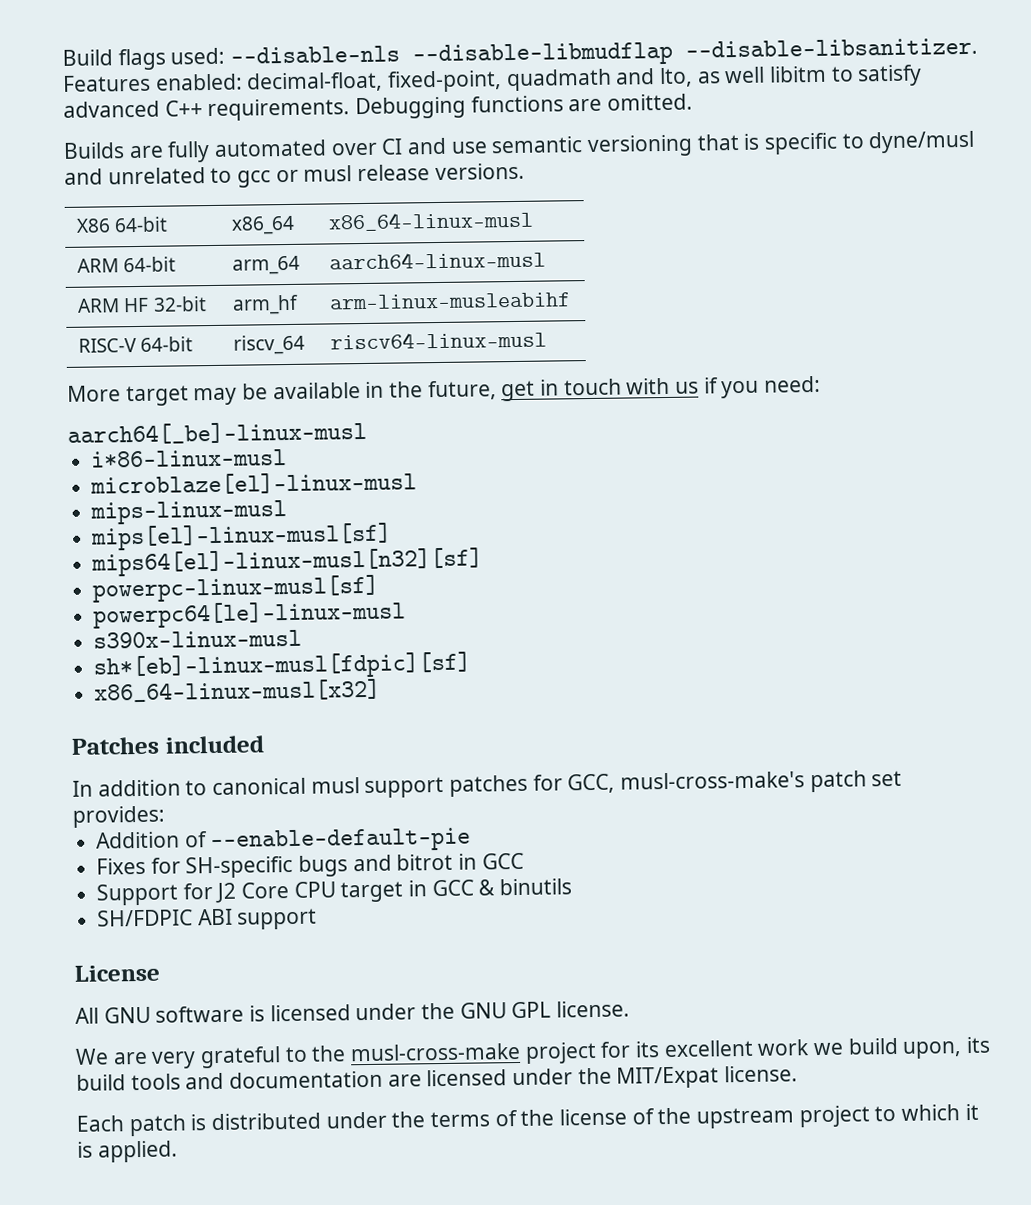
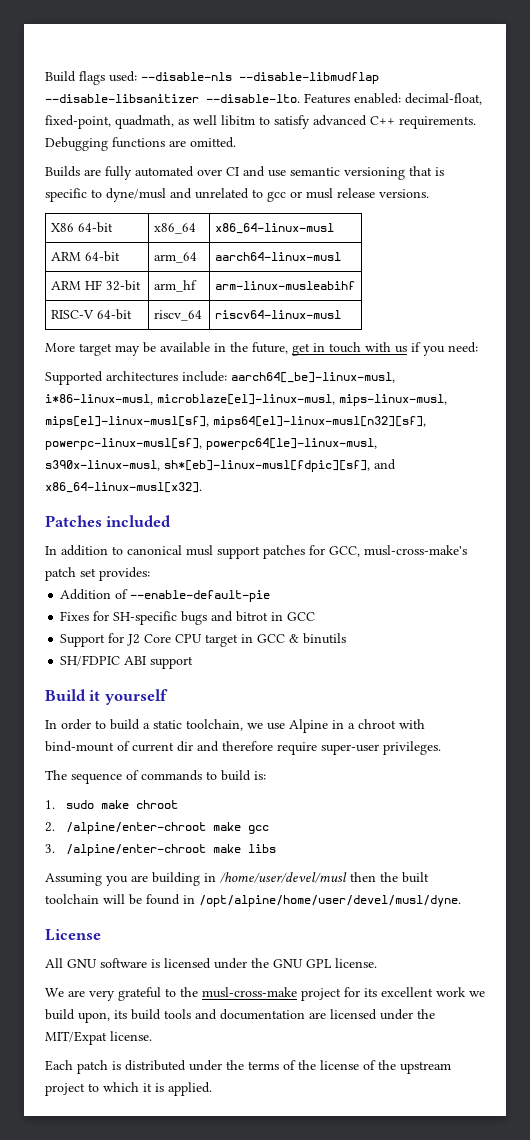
- Build flags used: --disable-nls --disable-libmudflap --disable-libsanitizer.
+ Build flags used: --disable-nls --disable-libmudflap --disable-libsanitizer --disable-lto.
- Features enabled: decimal-float, fixed-point, quadmath and lto, as well libitm to satisfy advanced C++ requirements.
+ Features enabled: decimal-float, fixed-point, quadmath, as well libitm to satisfy advanced C++ requirements.
- aarch64[_be]-linux-musl
- i*86-linux-musl
- microblaze[el]-linux-musl
- mips-linux-musl
- mips[el]-linux-musl[sf]
- mips64[el]-linux-musl[n32][sf]
- powerpc-linux-musl[sf]
- powerpc64[le]-linux-musl
- s390x-linux-musl
- sh*[eb]-linux-musl[fdpic][sf]
- x86_64-linux-musl[x32]
+ Supported architectures include: aarch64[_be]-linux-musl, i*86-linux-musl, microblaze[el]-linux-musl, mips-linux-musl, mips[el]-linux-musl[sf], mips64[el]-linux-musl[n32][sf], powerpc-linux-musl[sf], powerpc64[le]-linux-musl, s390x-linux-musl, sh*[eb]-linux-musl[fdpic][sf], and x86_64-linux-musl[x32].
+ Build it yourself
+ In order to build a static toolchain, we use Alpine in a chroot with bind-mount of current dir and therefore require super-user privileges.
+ The sequence of commands to build is:
+ 1. sudo make chroot
+ 2. /alpine/enter-chroot make gcc
+ 3. /alpine/enter-chroot make libs
+ Assuming you are building in /home/user/devel/musl then the built toolchain will be found in /opt/alpine/home/user/devel/musl/dyne.

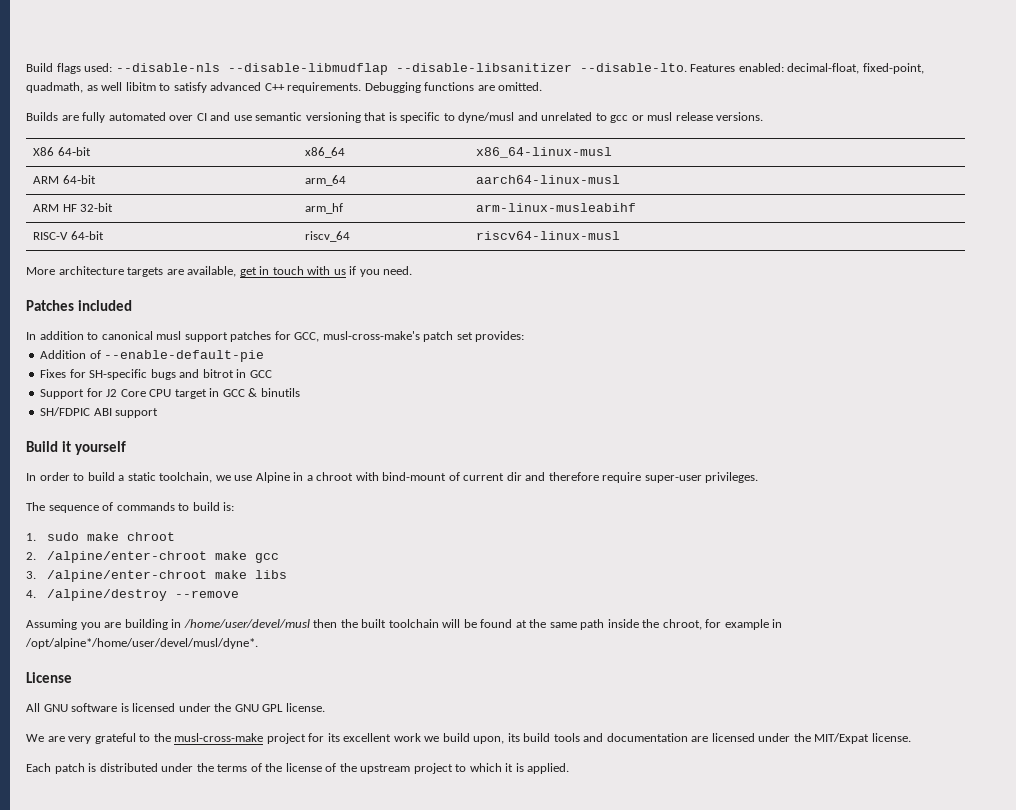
- More target may be available in the future, get in touch with us if you need:
- Supported architectures include: aarch64[_be]-linux-musl, i*86-linux-musl, microblaze[el]-linux-musl, mips-linux-musl, mips[el]-linux-musl[sf], mips64[el]-linux-musl[n32][sf], powerpc-linux-musl[sf], powerpc64[le]-linux-musl, s390x-linux-musl, sh*[eb]-linux-musl[fdpic][sf], and x86_64-linux-musl[x32].
+ More architecture targets are available, get in touch with us if you need.
+ 4. /alpine/destroy --remove
- Assuming you are building in /home/user/devel/musl then the built toolchain will be found in /opt/alpine/home/user/devel/musl/dyne.
+ Assuming you are building in /home/user/devel/musl then the built toolchain will be found at the same path inside the chroot, for example in /opt/alpine*/home/user/devel/musl/dyne*.

